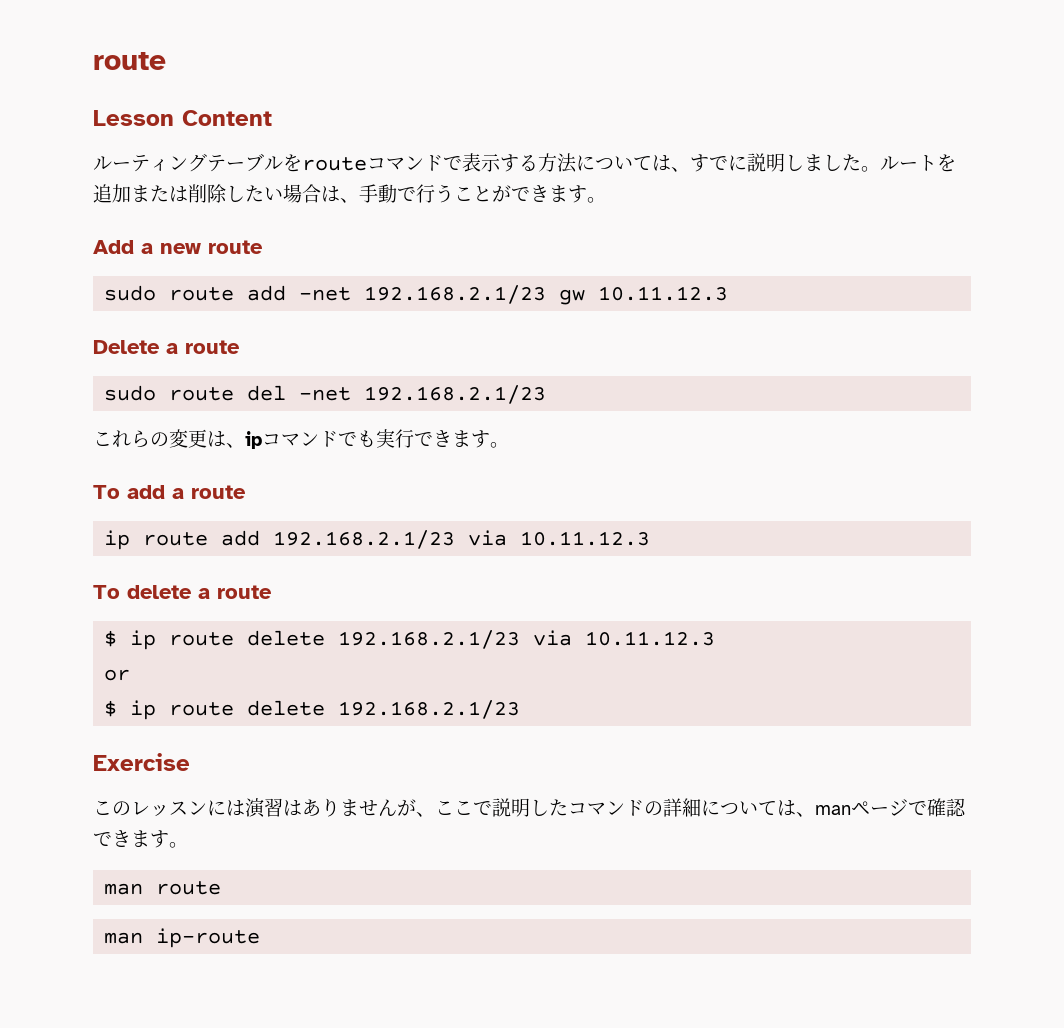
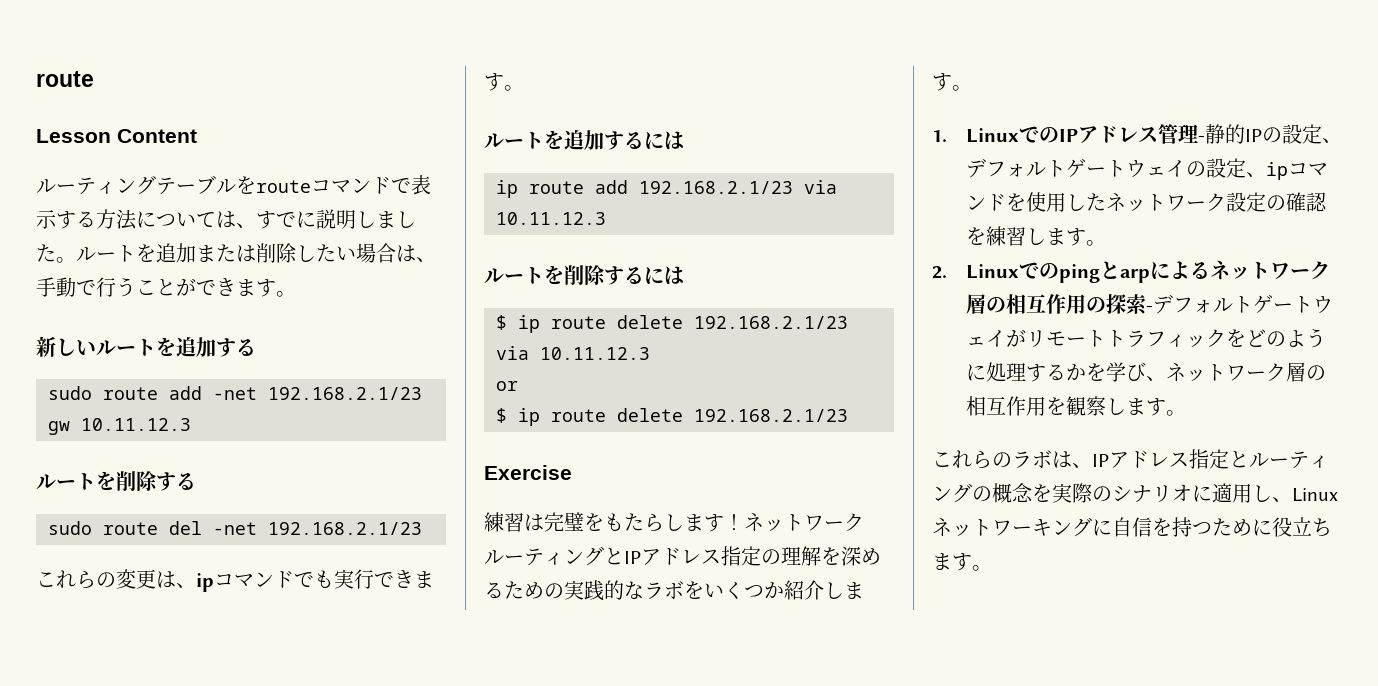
- Add a new route
+ 新しいルートを追加する
  sudo route add -net 192.168.2.1/23 gw 10.11.12.3
- Delete a route
+ ルートを削除する
- To add a route
+ ルートを追加するには
- To delete a route
+ ルートを削除するには
- このレッスンには演習はありませんが、ここで説明したコマンドの詳細については、manページで確認できます。
- man route
- man ip-route
+ 練習は完璧をもたらします！ネットワークルーティングとIPアドレス指定の理解を深めるための実践的なラボをいくつか紹介します。
+ 1. LinuxでのIPアドレス管理-静的IPの設定、デフォルトゲートウェイの設定、ipコマンドを使用したネットワーク設定の確認を練習します。
+ 2. Linuxでのpingとarpによるネットワーク層の相互作用の探索-デフォルトゲートウェイがリモートトラフィックをどのように処理するかを学び、ネットワーク層の相互作用を観察します。
+ これらのラボは、IPアドレス指定とルーティングの概念を実際のシナリオに適用し、Linuxネットワーキングに自信を持つために役立ちます。

